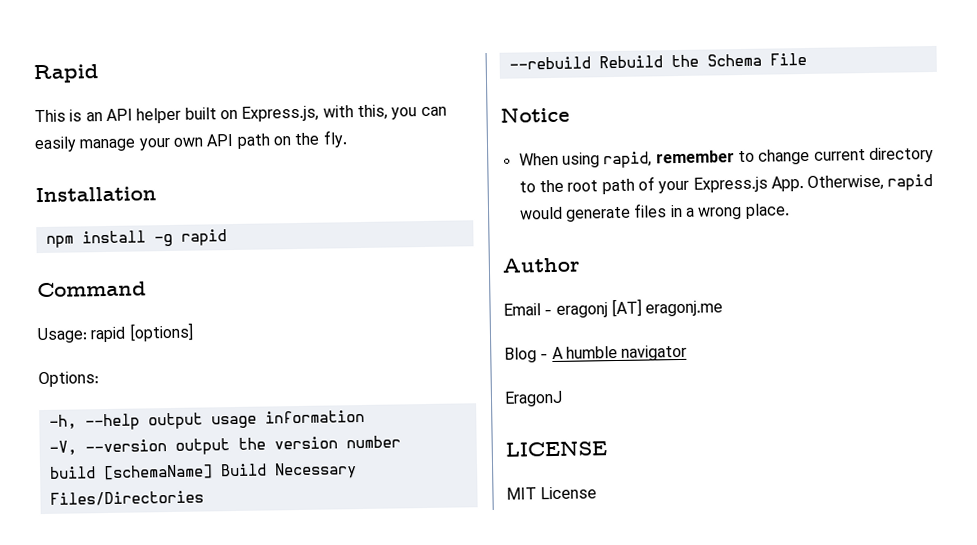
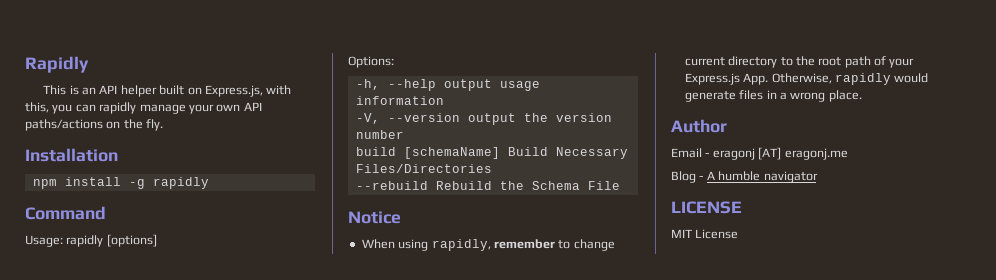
- Rapid
+ Rapidly
- This is an API helper built on Express.js, with this, you can easily manage your own API path on the fly.
+ This is an API helper built on Express.js, with this, you can rapidly manage your own API paths/actions on the fly.
- npm install -g rapid
+ npm install -g rapidly
- Usage: rapid [options]
+ Usage: rapidly [options]
- When using rapid, remember to change current directory to the root path of your Express.js App. Otherwise, rapid would generate files in a wrong place.
+ When using rapidly, remember to change current directory to the root path of your Express.js App. Otherwise, rapidly would generate files in a wrong place.
- EragonJ

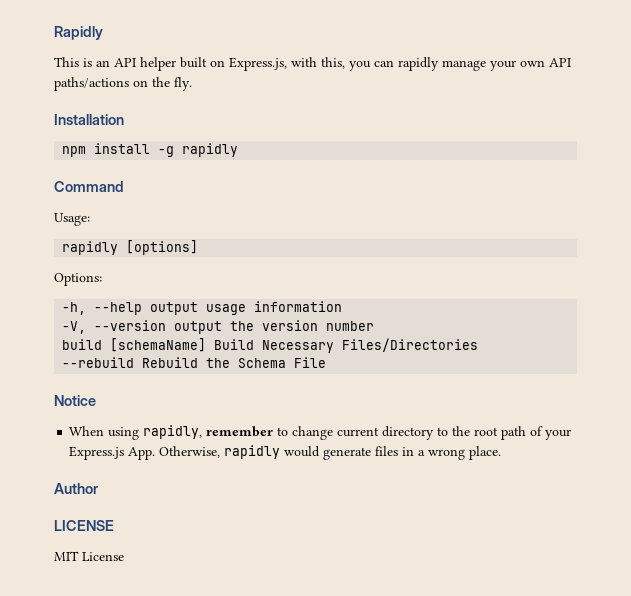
- Usage: rapidly [options]
+ Usage:
+ rapidly [options]
- Email - eragonj [AT] eragonj.me
- Blog - A humble navigator

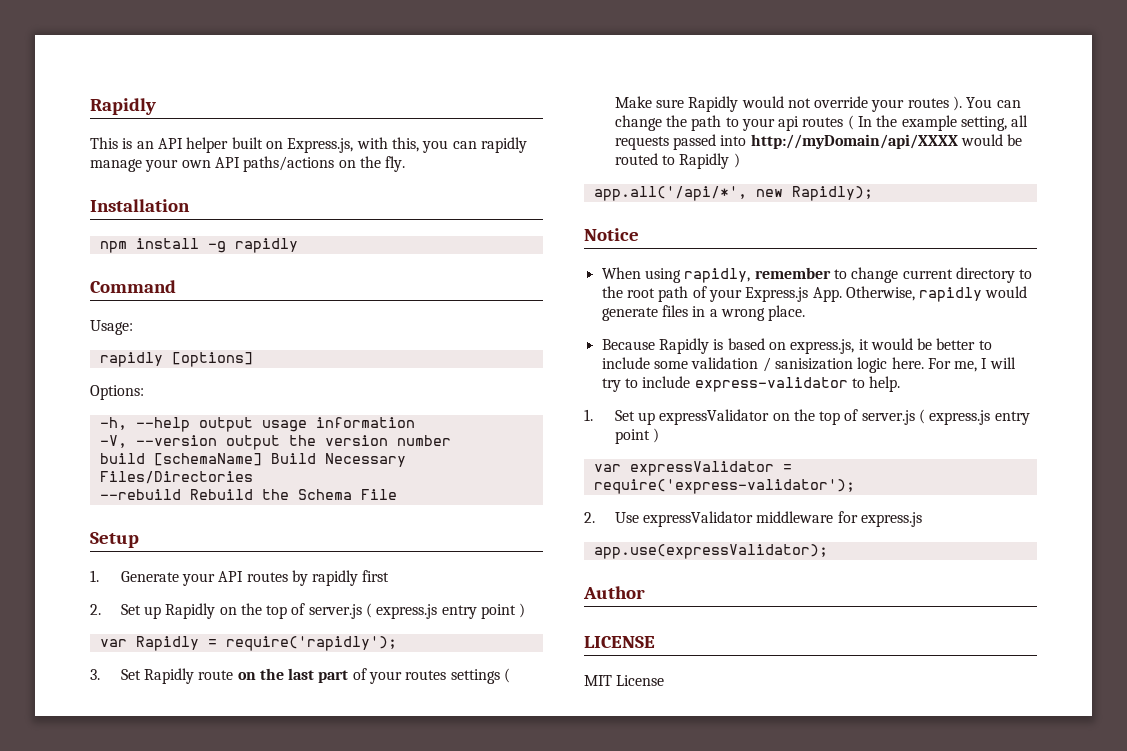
+ Setup
+ 1. Generate your API routes by rapidly first
+ 2. Set up Rapidly on the top of server.js ( express.js entry point )
+ var Rapidly = require('rapidly');
+ 3. Set Rapidly route on the last part of your routes settings ( Make sure Rapidly would not override your routes ). You can change the path to your api routes ( In the example setting, all requests passed into http://myDomain/api/XXXX would be routed to Rapidly )
+ app.all('/api/*', new Rapidly);
+ Because Rapidly is based on express.js, it would be better to include some validation / sanisization logic here. For me, I will try to include express-validator to help.
+ 1. Set up expressValidator on the top of server.js ( express.js entry point )
+ var expressValidator = require('express-validator');
+ 2. Use expressValidator middleware for express.js
+ app.use(expressValidator);

